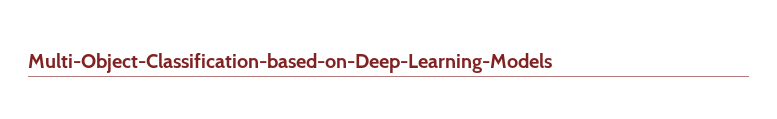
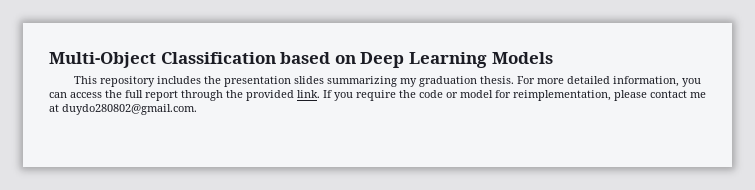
- Multi-Object-Classification-based-on-Deep-Learning-Models
+ Multi-Object Classification based on Deep Learning Models
+ This repository includes the presentation slides summarizing my graduation thesis. For more detailed information, you can access the full report through the provided link. If you require the code or model for reimplementation, please contact me at duydo280802@gmail.com.

